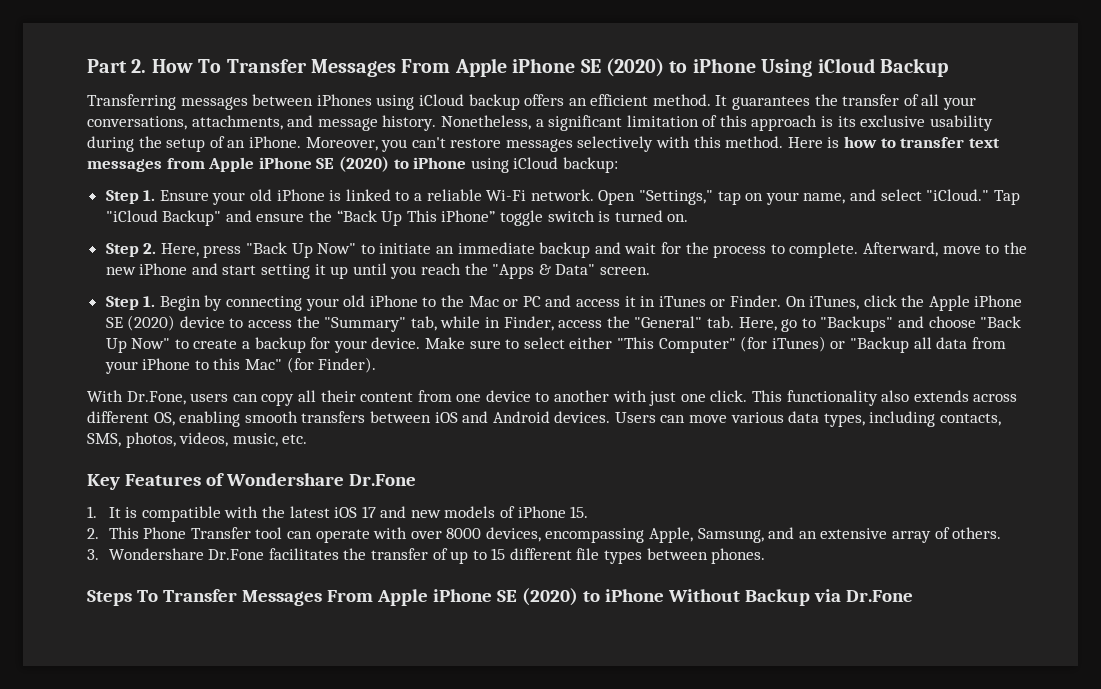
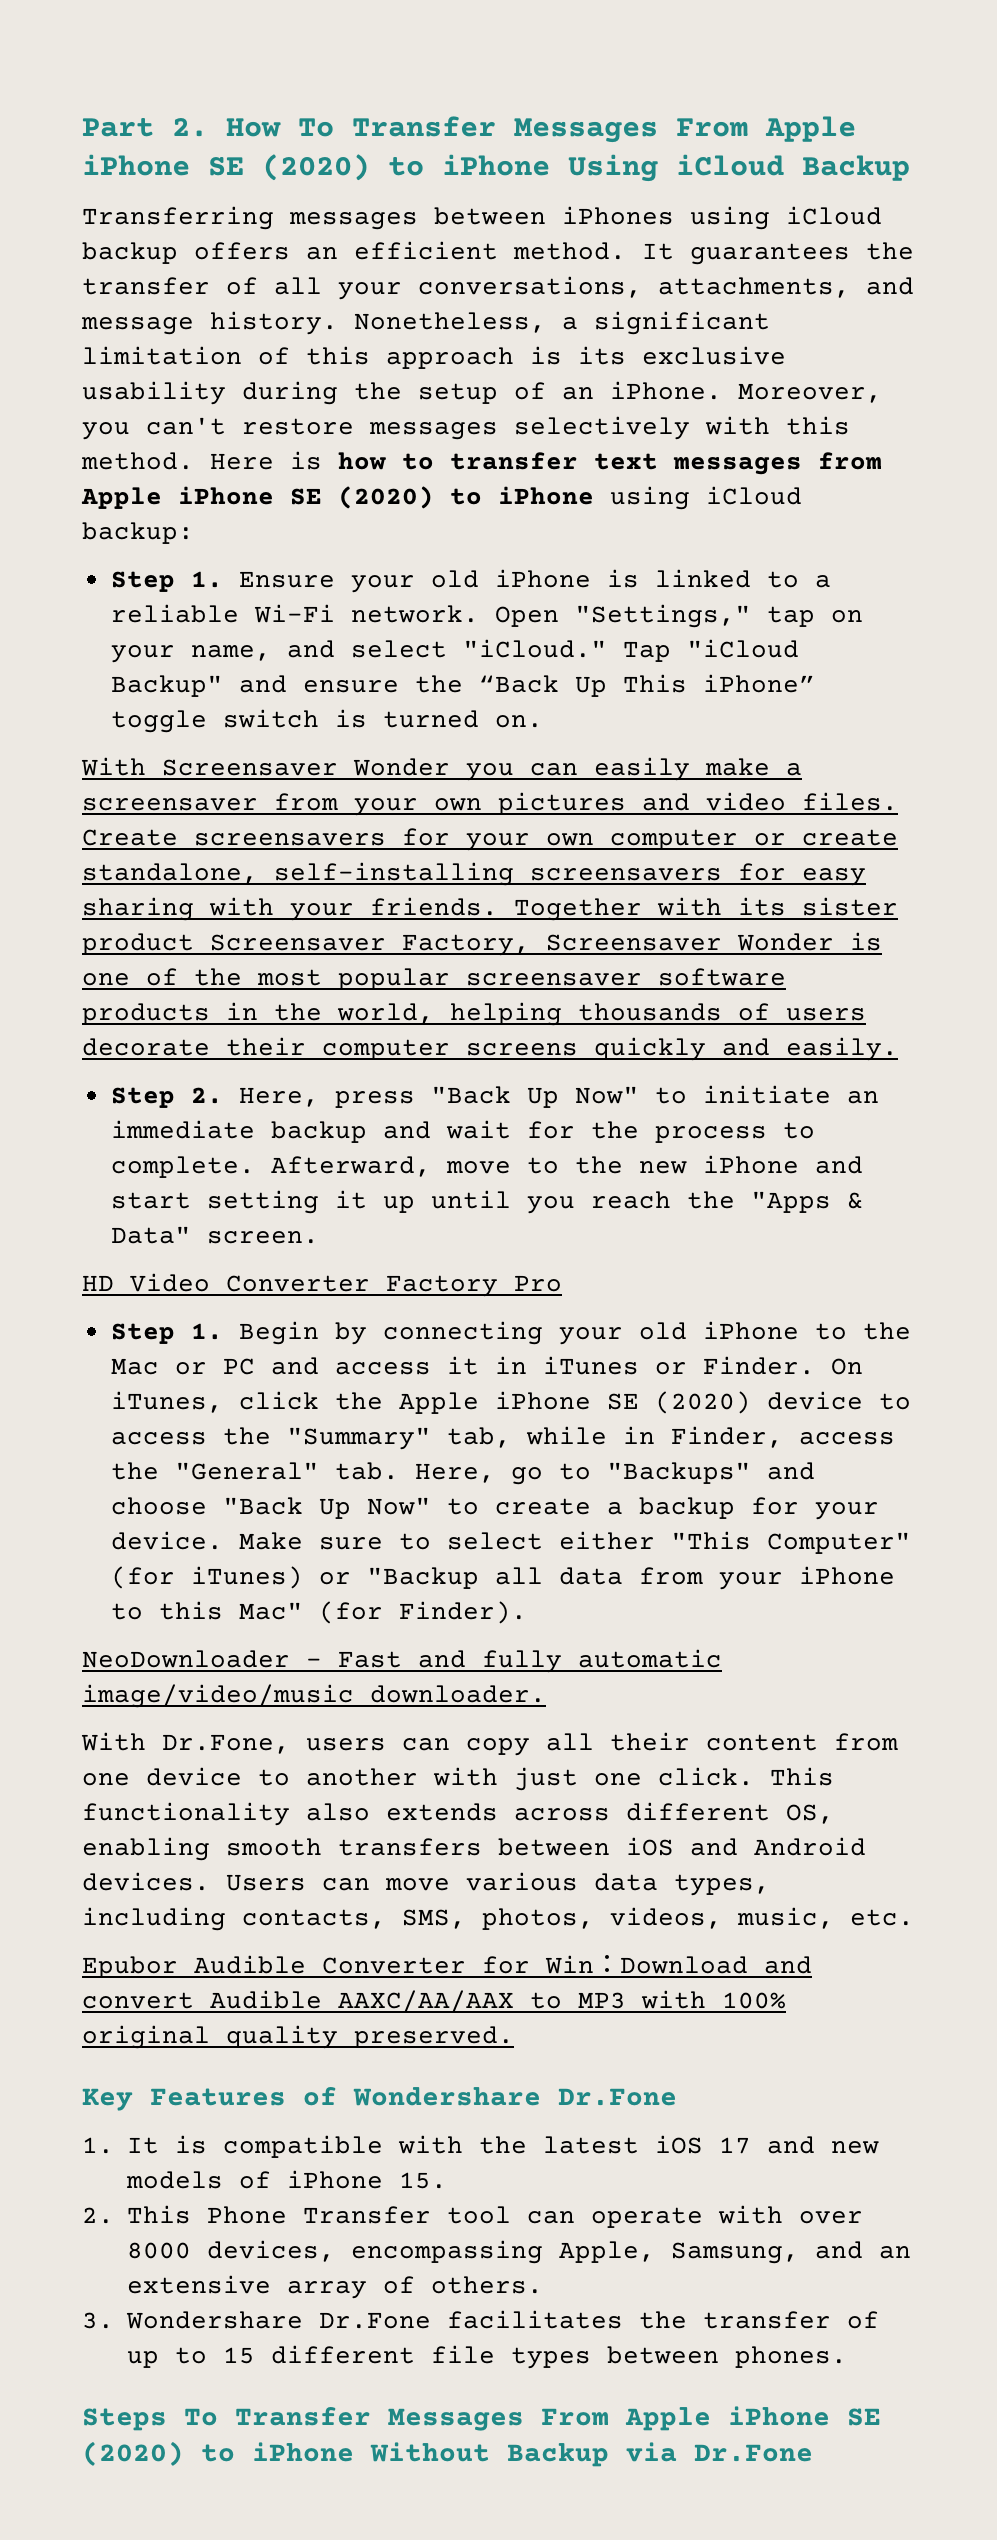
+ With Screensaver Wonder you can easily make a screensaver from your own pictures and video files. Create screensavers for your own computer or create standalone, self-installing screensavers for easy sharing with your friends. Together with its sister product Screensaver Factory, Screensaver Wonder is one of the most popular screensaver software products in the world, helping thousands of users decorate their computer screens quickly and easily.
+ HD Video Converter Factory Pro
+ NeoDownloader - Fast and fully automatic image/video/music downloader.
+ Epubor Audible Converter for Win：Download and convert Audible AAXC/AA/AAX to MP3 with 100% original quality preserved.

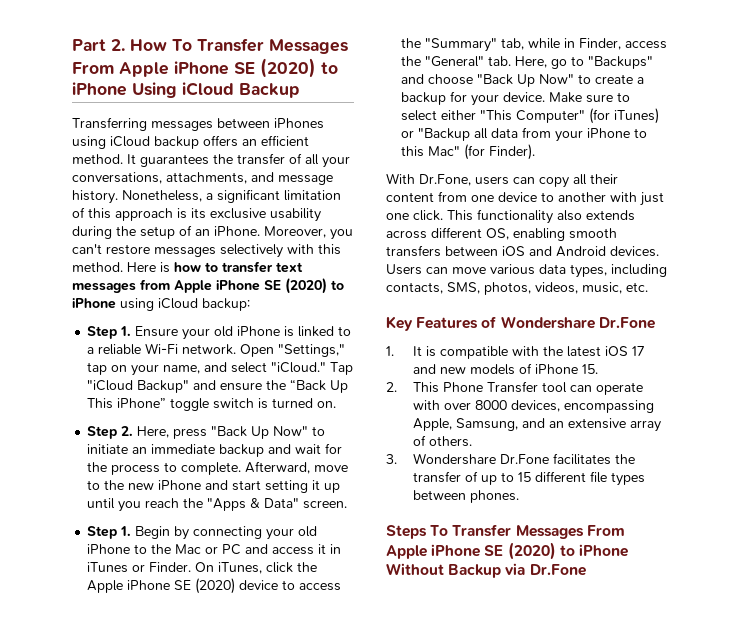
- With Screensaver Wonder you can easily make a screensaver from your own pictures and video files. Create screensavers for your own computer or create standalone, self-installing screensavers for easy sharing with your friends. Together with its sister product Screensaver Factory, Screensaver Wonder is one of the most popular screensaver software products in the world, helping thousands of users decorate their computer screens quickly and easily.
- HD Video Converter Factory Pro
- NeoDownloader - Fast and fully automatic image/video/music downloader.
- Epubor Audible Converter for Win：Download and convert Audible AAXC/AA/AAX to MP3 with 100% original quality preserved.

